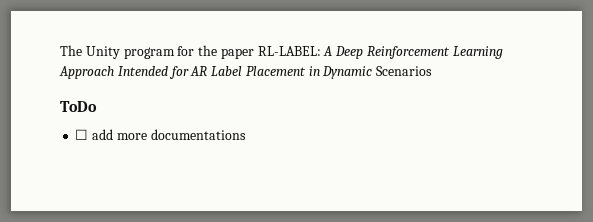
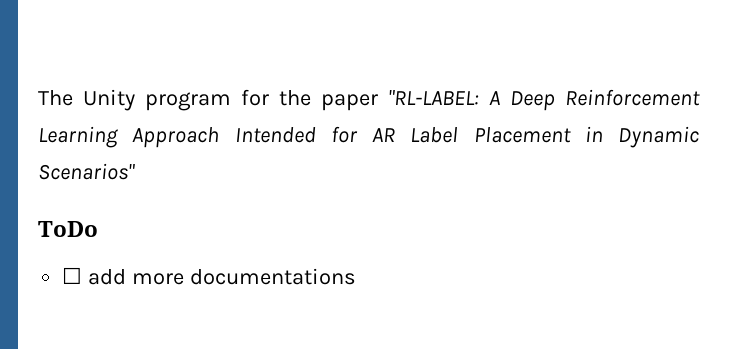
- The Unity program for the paper RL-LABEL: A Deep Reinforcement Learning Approach Intended for AR Label Placement in Dynamic Scenarios
+ The Unity program for the paper "RL-LABEL: A Deep Reinforcement Learning Approach Intended for AR Label Placement in Dynamic Scenarios"

